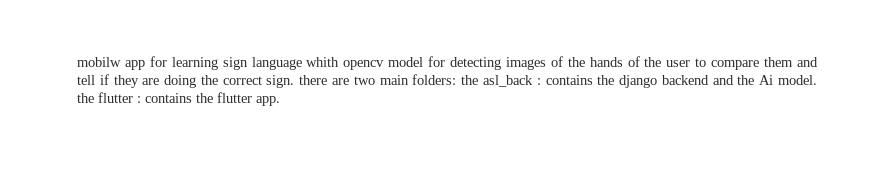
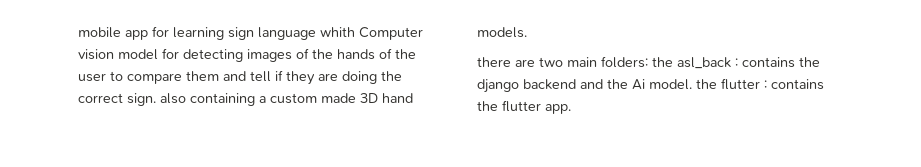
- mobilw app for learning sign language whith opencv model for detecting images of the hands of the user to compare them and tell if they are doing the correct sign. there are two main folders: the asl_back : contains the django backend and the Ai model. the flutter : contains the flutter app.
+ mobile app for learning sign language whith Computer vision model for detecting images of the hands of the user to compare them and tell if they are doing the correct sign. also containing a custom made 3D hand models.
+ there are two main folders: the asl_back : contains the django backend and the Ai model. the flutter : contains the flutter app.

